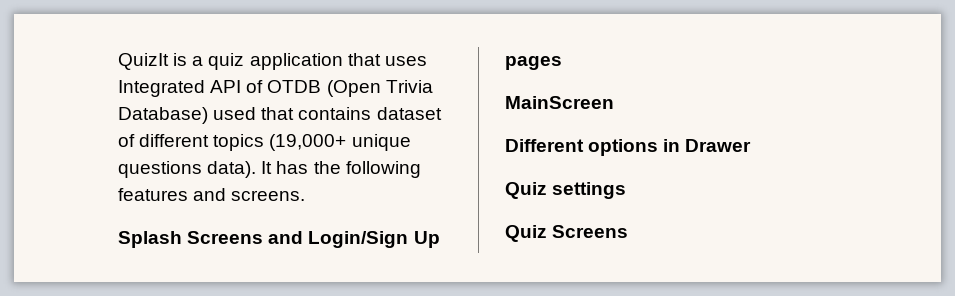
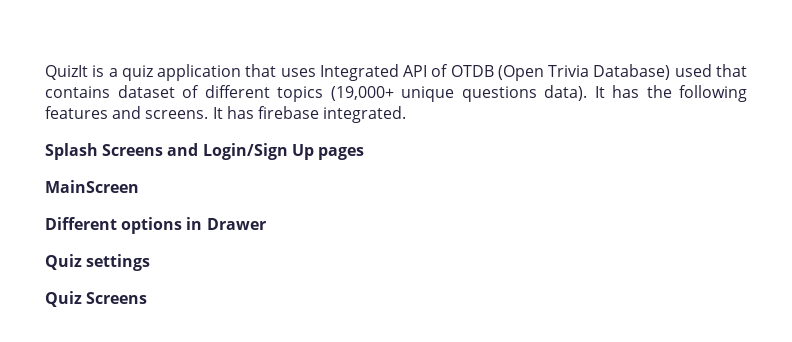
+ It has firebase integrated.

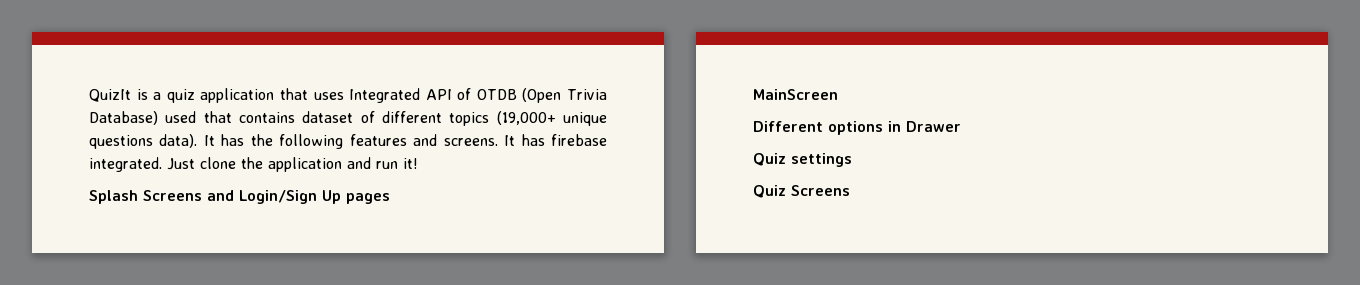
+ Just clone the application and run it!

